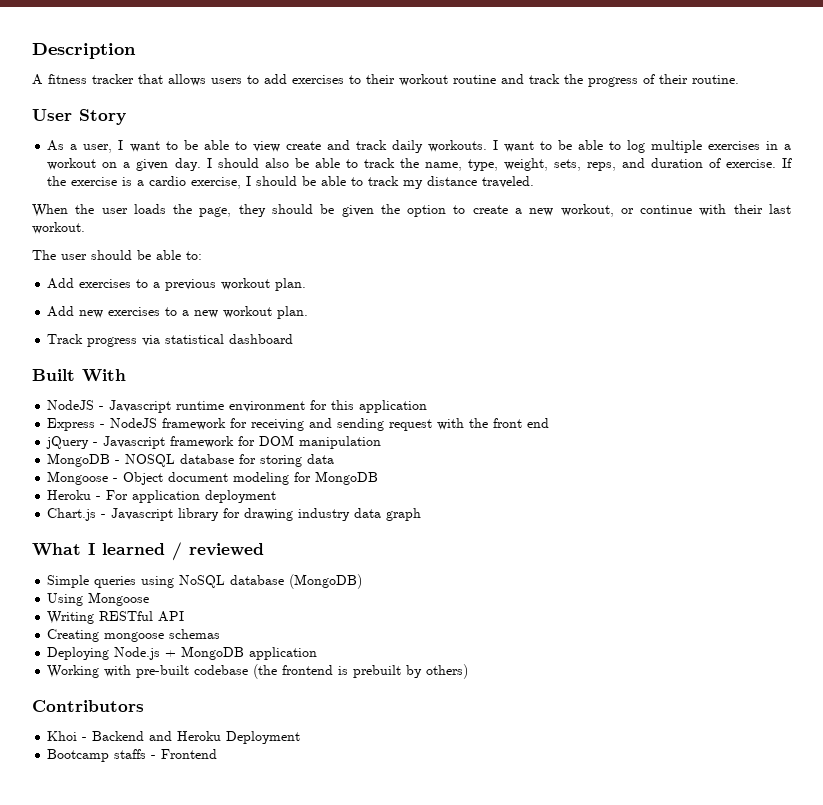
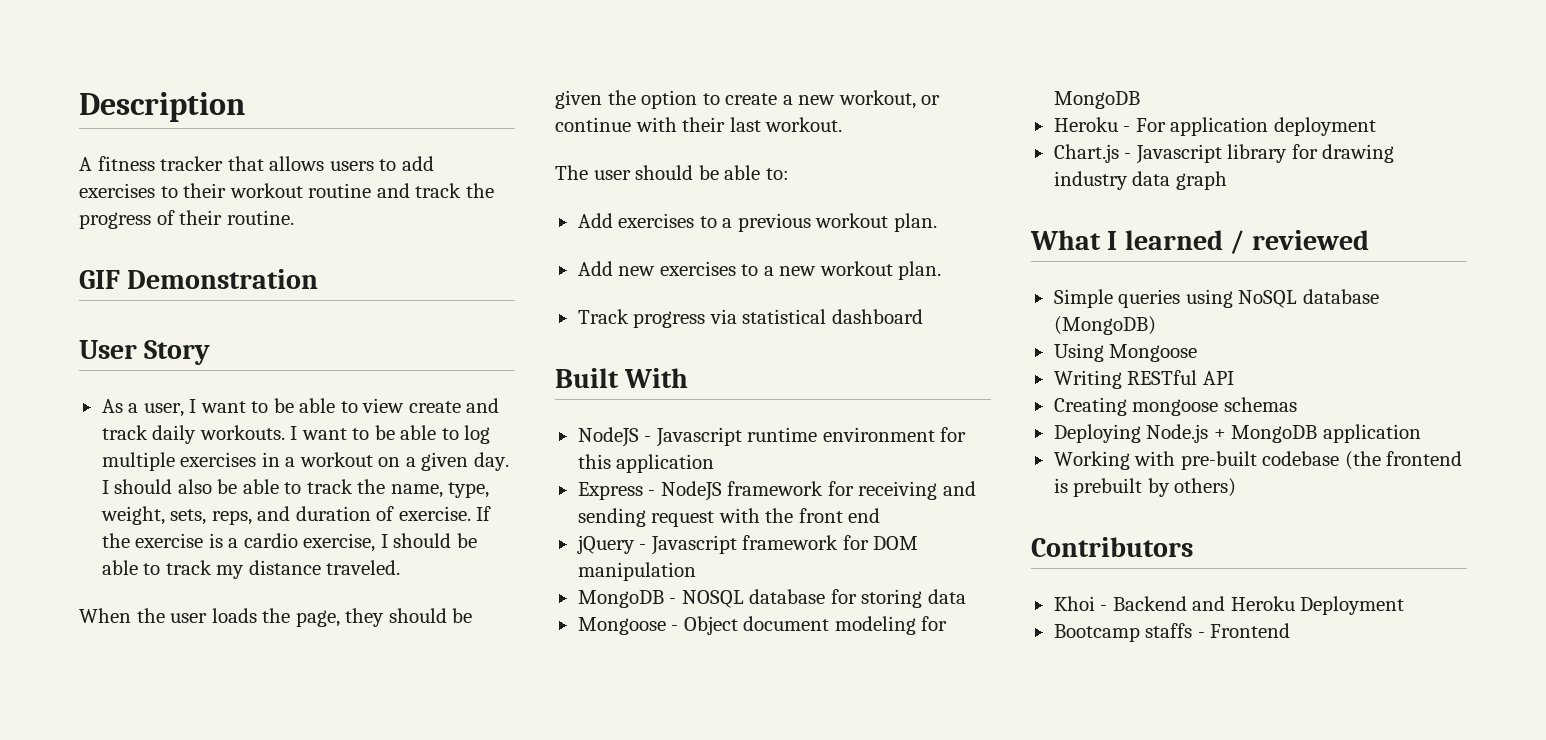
+ GIF Demonstration

